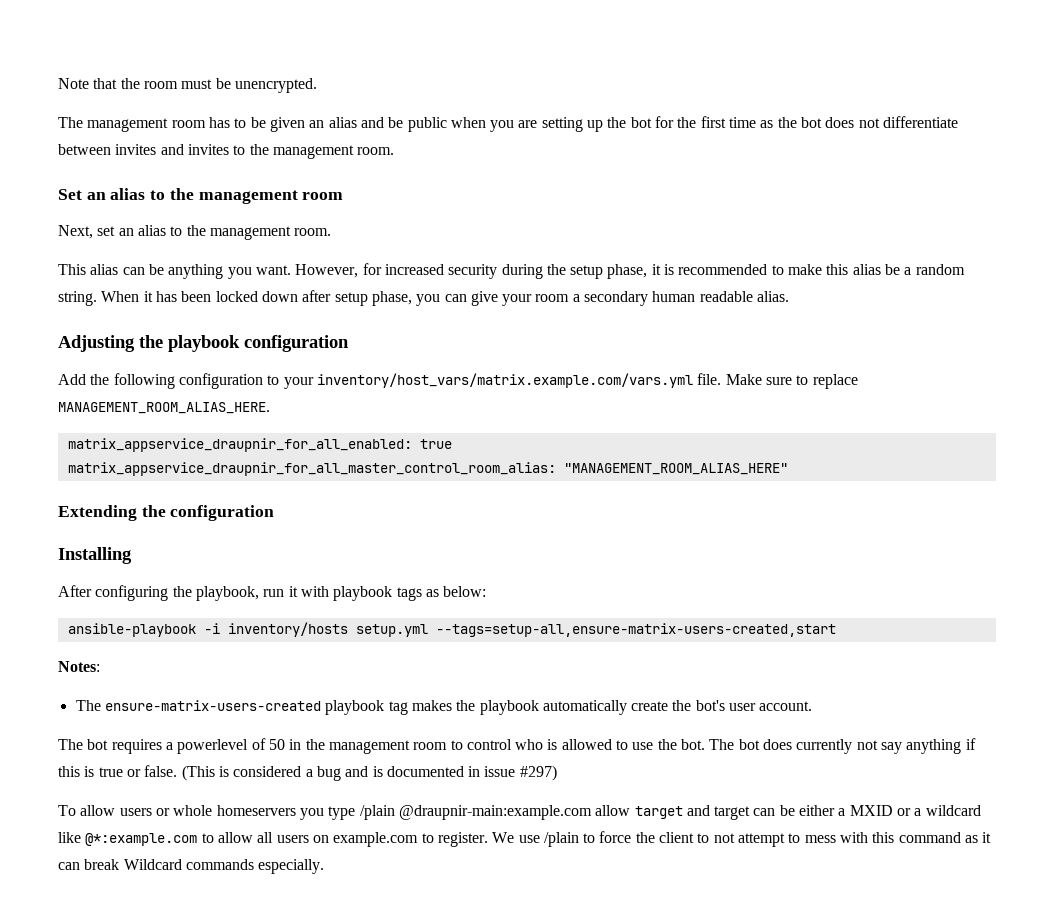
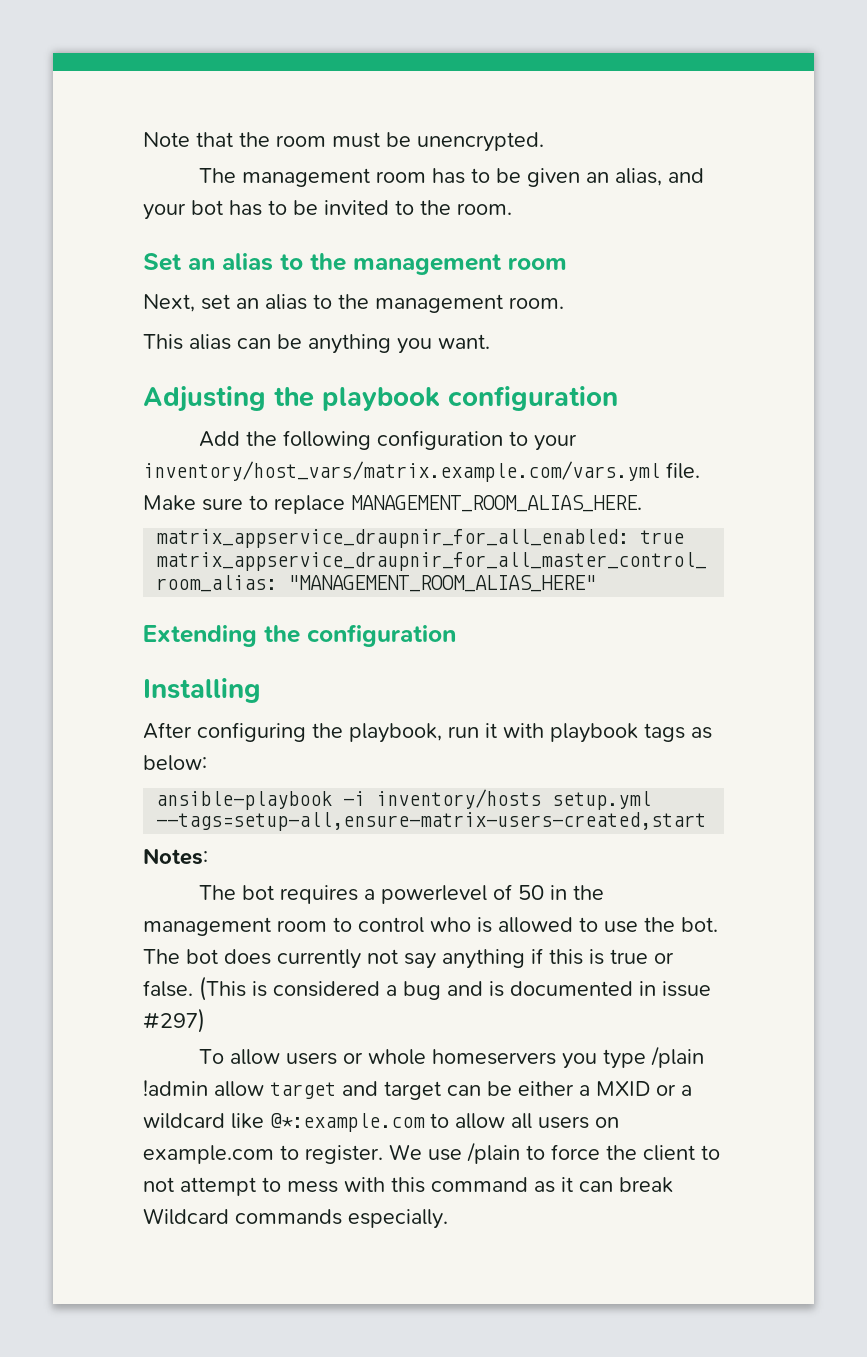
- The management room has to be given an alias and be public when you are setting up the bot for the first time as the bot does not differentiate between invites and invites to the management room.
+ The management room has to be given an alias, and your bot has to be invited to the room.
- However, for increased security during the setup phase, it is recommended to make this alias be a random string. When it has been locked down after setup phase, you can give your room a secondary human readable alias.
- The ensure-matrix-users-created playbook tag makes the playbook automatically create the bot's user account.
- To allow users or whole homeservers you type /plain @draupnir-main:example.com allow target and target can be either a MXID or a wildcard like @*:example.com to allow all users on example.com to register.
+ To allow users or whole homeservers you type /plain !admin allow target and target can be either a MXID or a wildcard like @*:example.com to allow all users on example.com to register.

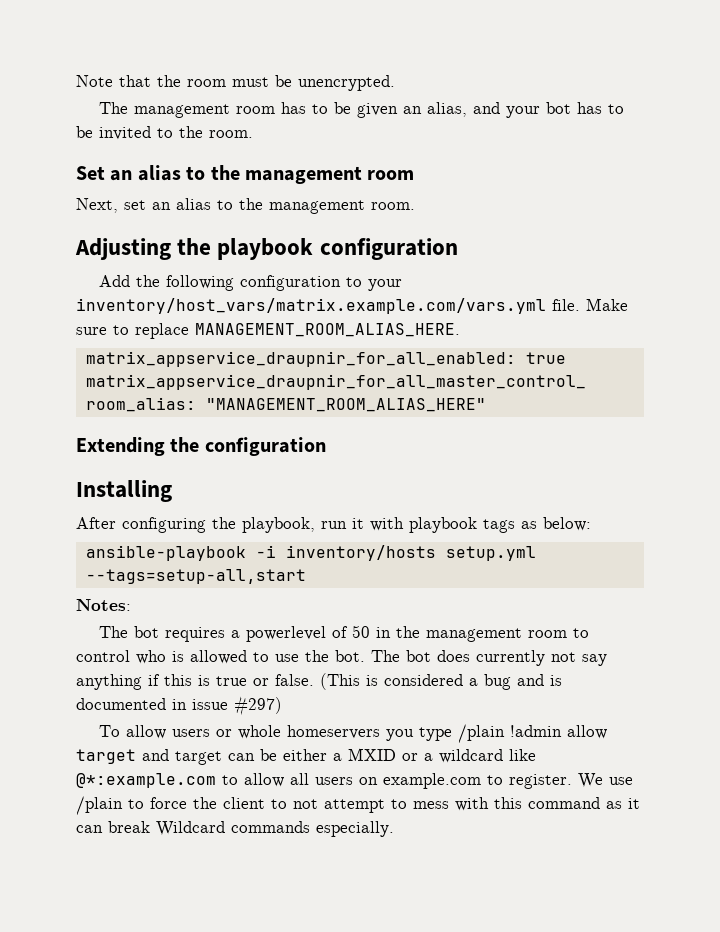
- This alias can be anything you want.
- ansible-playbook -i inventory/hosts setup.yml --tags=setup-all,ensure-matrix-users-created,start
+ ansible-playbook -i inventory/hosts setup.yml --tags=setup-all,start

